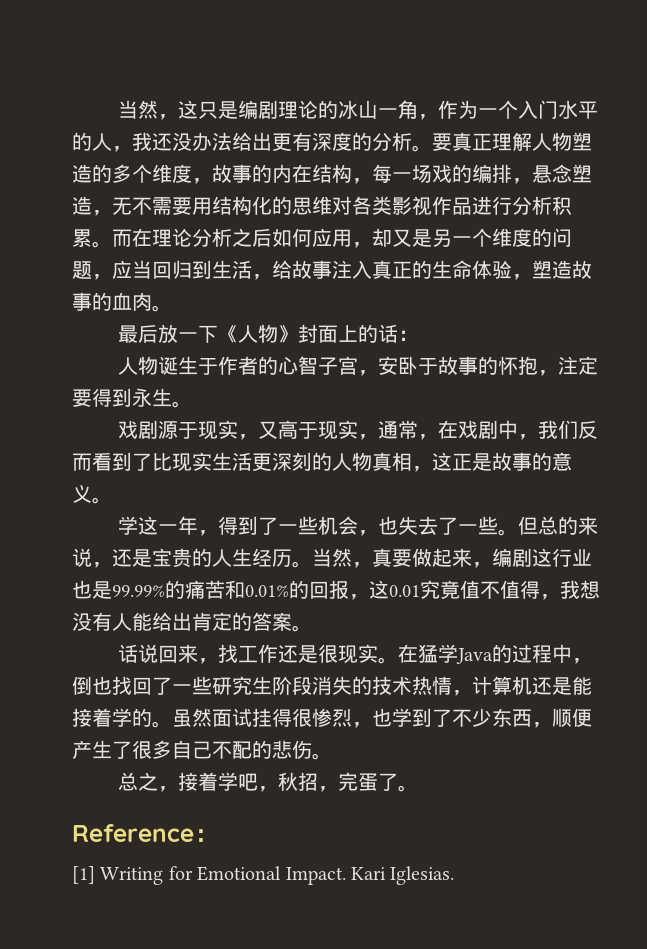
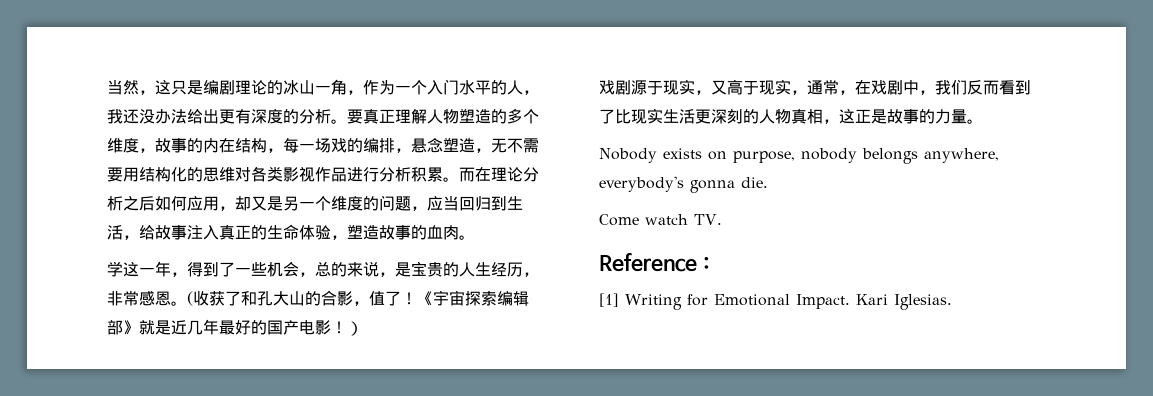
- 最后放一下《人物》封面上的话：
- 人物诞生于作者的心智子宫，安卧于故事的怀抱，注定要得到永生。
+ 学这一年，得到了一些机会，总的来说，是宝贵的人生经历，非常感恩。(收获了和孔大山的合影，值了！《宇宙探索编辑部》就是近几年最好的国产电影！）
- 戏剧源于现实，又高于现实，通常，在戏剧中，我们反而看到了比现实生活更深刻的人物真相，这正是故事的意义。
- 学这一年，得到了一些机会，也失去了一些。但总的来说，还是宝贵的人生经历。当然，真要做起来，编剧这行业也是99.99%的痛苦和0.01%的回报，这0.01究竟值不值得，我想没有人能给出肯定的答案。
- 话说回来，找工作还是很现实。在猛学Java的过程中，倒也找回了一些研究生阶段消失的技术热情，计算机还是能接着学的。虽然面试挂得很惨烈，也学到了不少东西，顺便产生了很多自己不配的悲伤。
- 总之，接着学吧，秋招，完蛋了。
+ 戏剧源于现实，又高于现实，通常，在戏剧中，我们反而看到了比现实生活更深刻的人物真相，这正是故事的力量。
+ Nobody exists on purpose, nobody belongs anywhere, everybody's gonna die.
+ Come watch TV.

